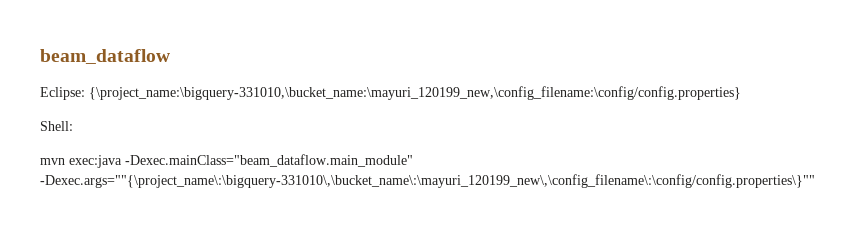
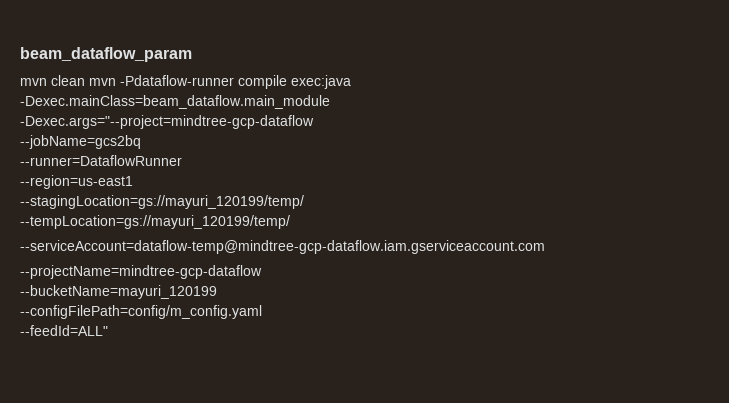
- beam_dataflow
- Eclipse: {\project_name:\bigquery-331010,\bucket_name:\mayuri_120199_new,\config_filename:\config/config.properties}
- Shell:
- mvn exec:java -Dexec.mainClass="beam_dataflow.main_module" -Dexec.args=""{\project_name\:\bigquery-331010\,\bucket_name\:\mayuri_120199_new\,\config_filename\:\config/config.properties\}""
+ beam_dataflow_param
+ mvn clean mvn -Pdataflow-runner compile exec:java
+ -Dexec.mainClass=beam_dataflow.main_module
+ -Dexec.args="--project=mindtree-gcp-dataflow
+ --jobName=gcs2bq
+ --runner=DataflowRunner
+ --region=us-east1
+ --stagingLocation=gs://mayuri_120199/temp/
+ --tempLocation=gs://mayuri_120199/temp/
+ --serviceAccount=dataflow-temp@mindtree-gcp-dataflow.iam.gserviceaccount.com
+ --projectName=mindtree-gcp-dataflow
+ --bucketName=mayuri_120199
+ --configFilePath=config/m_config.yaml
+ --feedId=ALL"

